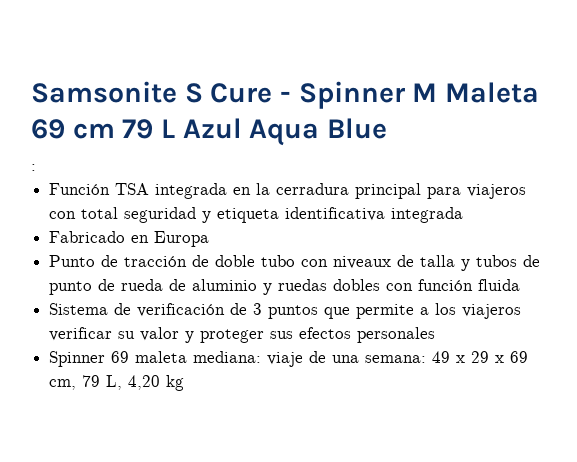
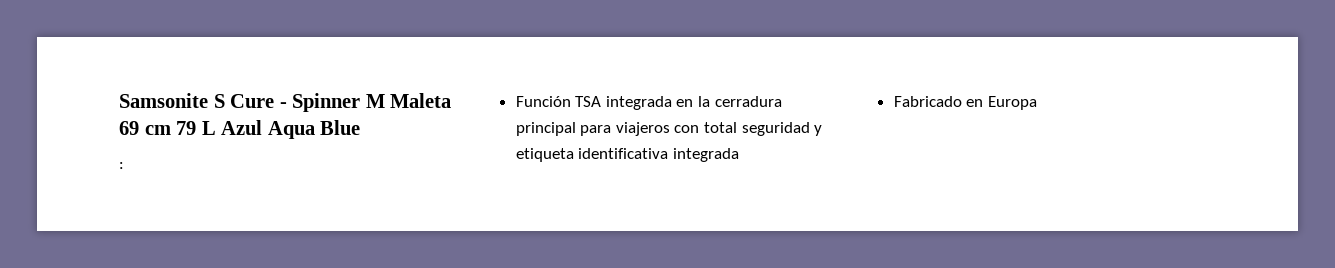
- Punto de tracción de doble tubo con niveaux de talla y tubos de punto de rueda de aluminio y ruedas dobles con función fluida
- Sistema de verificación de 3 puntos que permite a los viajeros verificar su valor y proteger sus efectos personales
- Spinner 69 maleta mediana: viaje de una semana: 49 x 29 x 69 cm, 79 L, 4,20 kg

